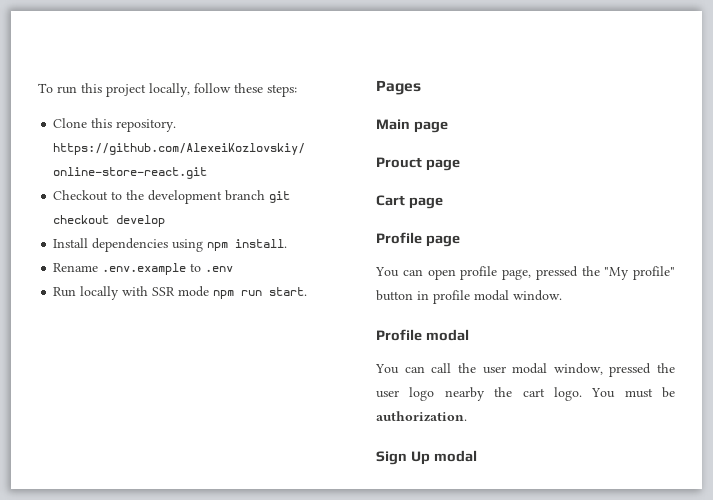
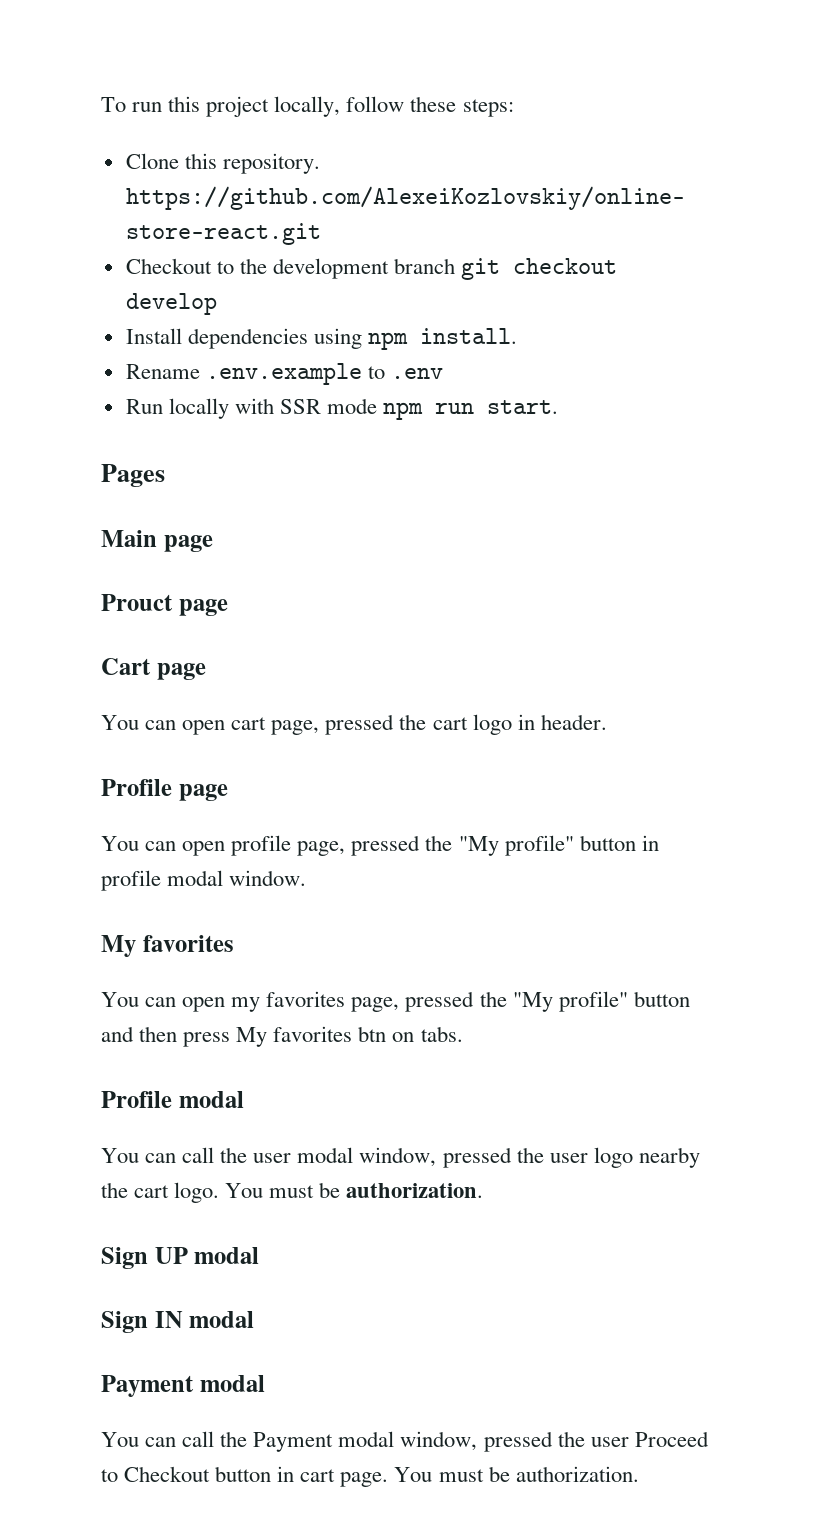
+ You can open cart page, pressed the cart logo in header.
  You can open profile page, pressed the "My profile" button in profile modal window.
+ My favorites
+ You can open my favorites page, pressed the "My profile" button and then press My favorites btn on tabs.
- Sign Up modal
+ Sign UP modal
+ Sign IN modal
+ Payment modal
+ You can call the Payment modal window, pressed the user Proceed to Checkout button in cart page. You must be authorization.

